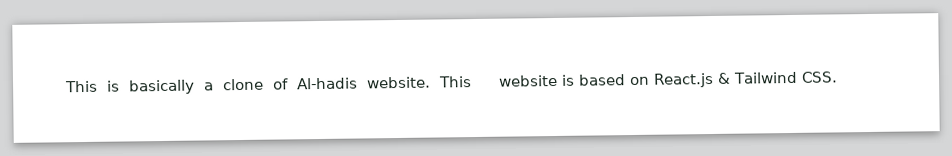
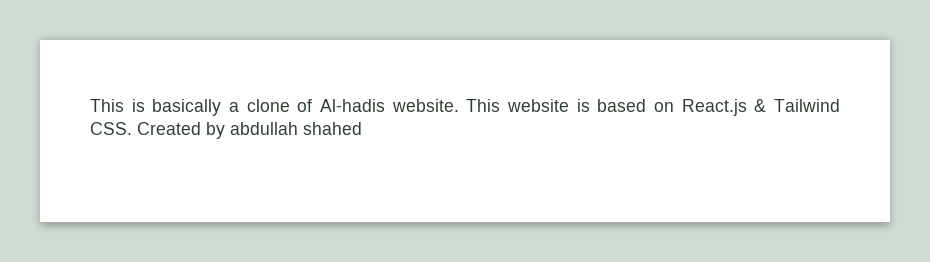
- This website is based on React.js & Tailwind CSS.
+ This website is based on React.js & Tailwind CSS. Created by abdullah shahed

